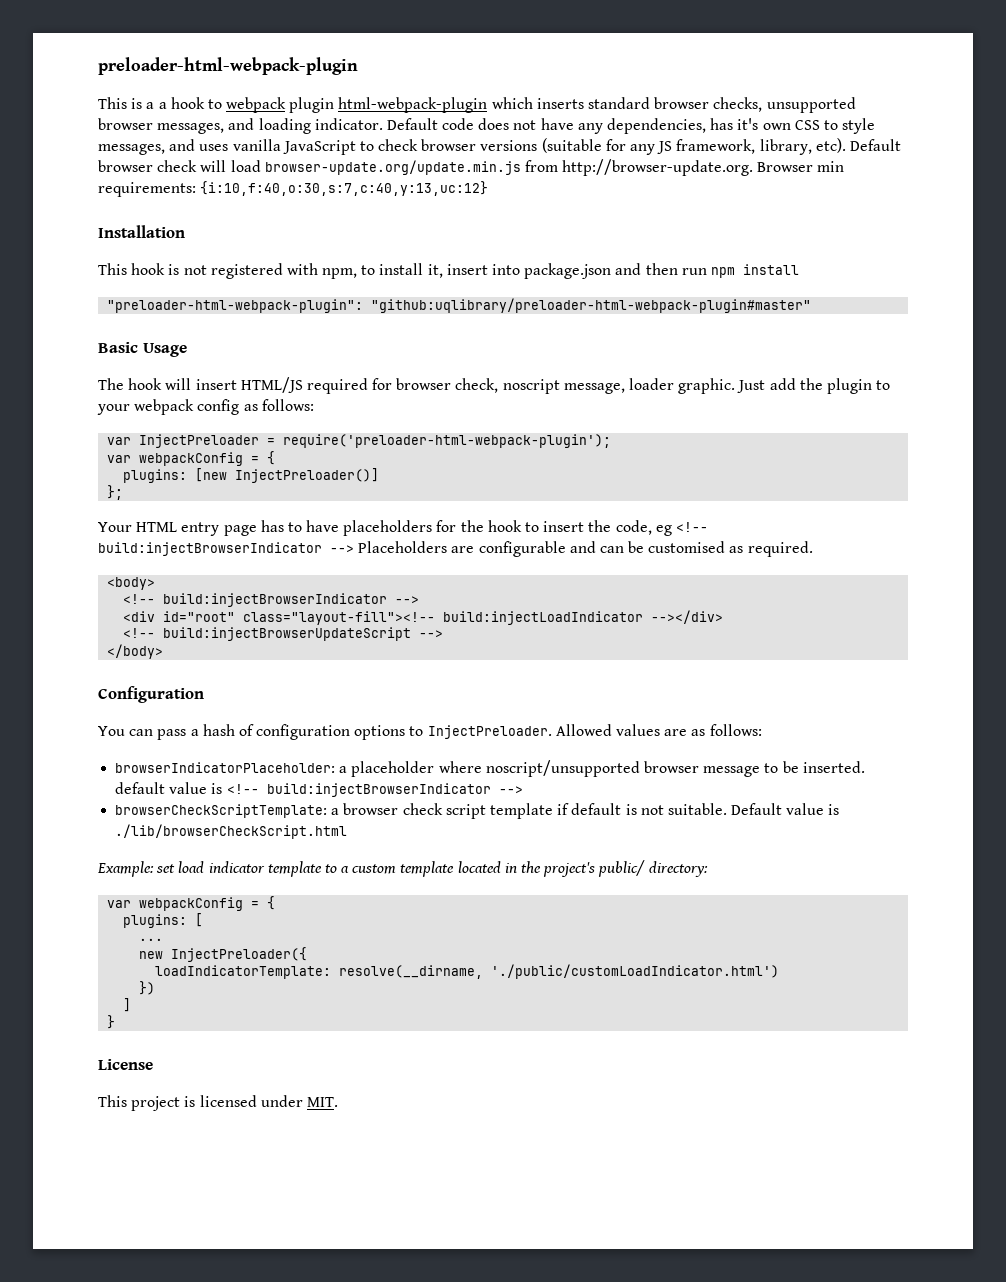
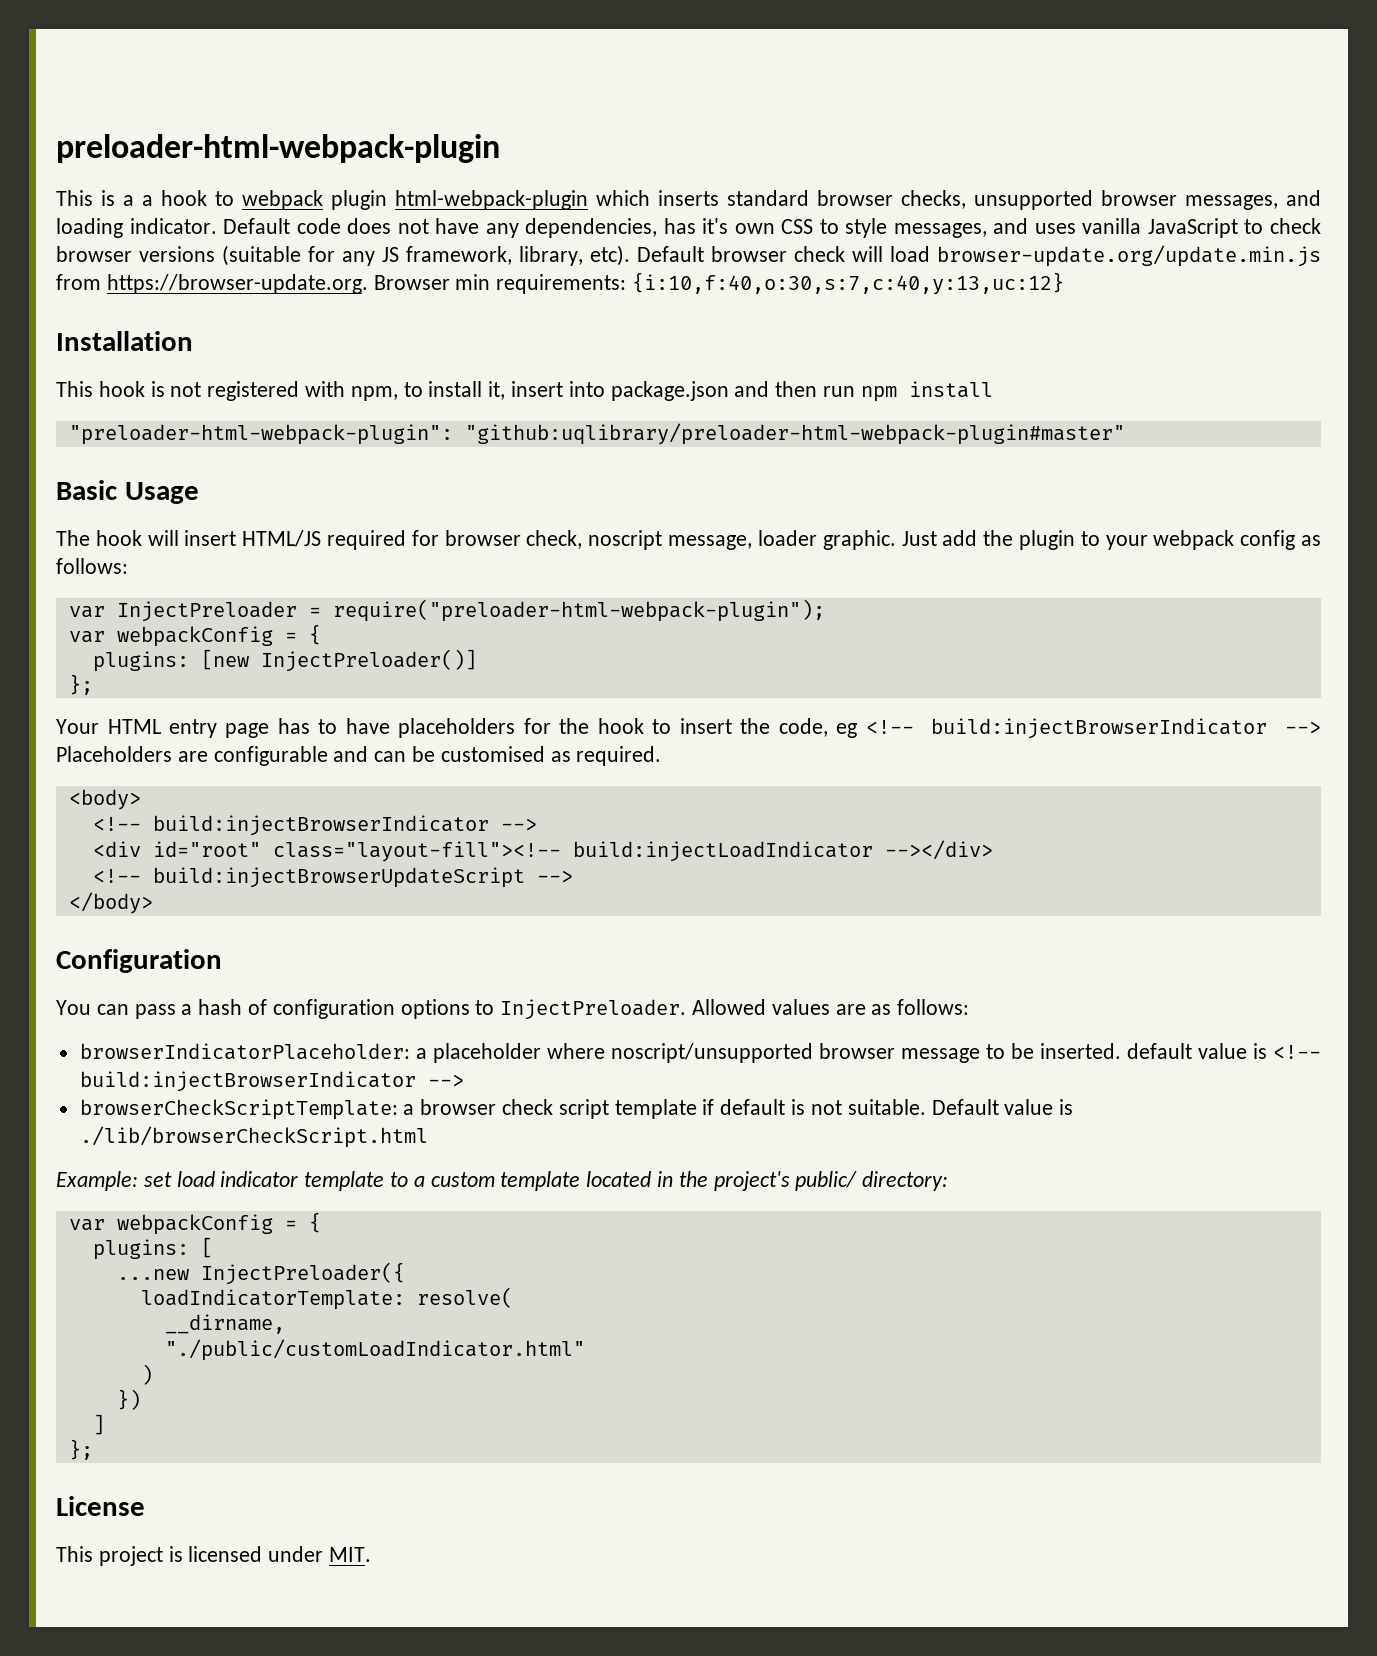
- Default browser check will load browser-update.org/update.min.js from http://browser-update.org. Browser min requirements: {i:10,f:40,o:30,s:7,c:40,y:13,uc:12}
+ Default browser check will load browser-update.org/update.min.js from https://browser-update.org. Browser min requirements: {i:10,f:40,o:30,s:7,c:40,y:13,uc:12}
- var InjectPreloader = require('preloader-html-webpack-plugin');
+ var InjectPreloader = require("preloader-html-webpack-plugin");
- ...
- new InjectPreloader({
+ ...new InjectPreloader({
- loadIndicatorTemplate: resolve(__dirname, './public/customLoadIndicator.html')
+ loadIndicatorTemplate: resolve(
+ __dirname,
+ "./public/customLoadIndicator.html"
+ )
  ]
- }
+ };

